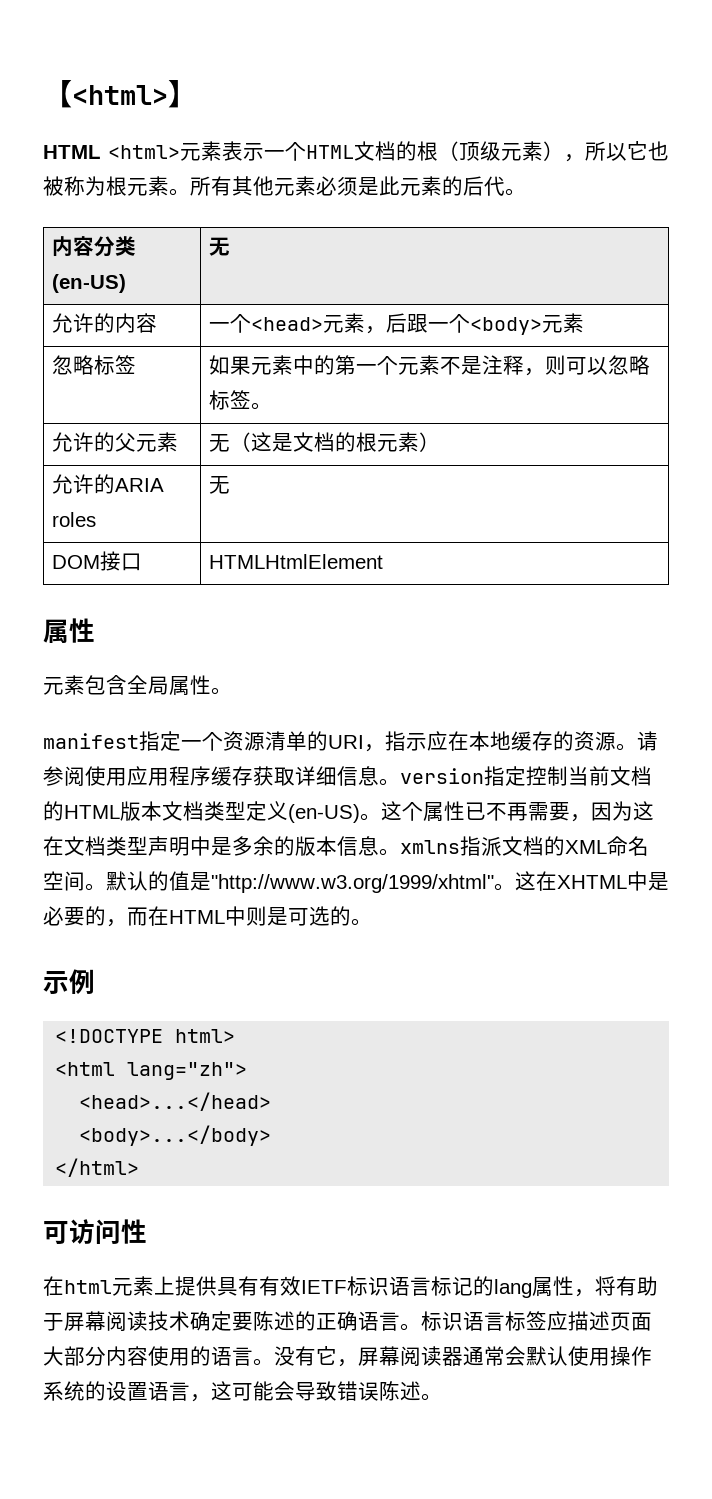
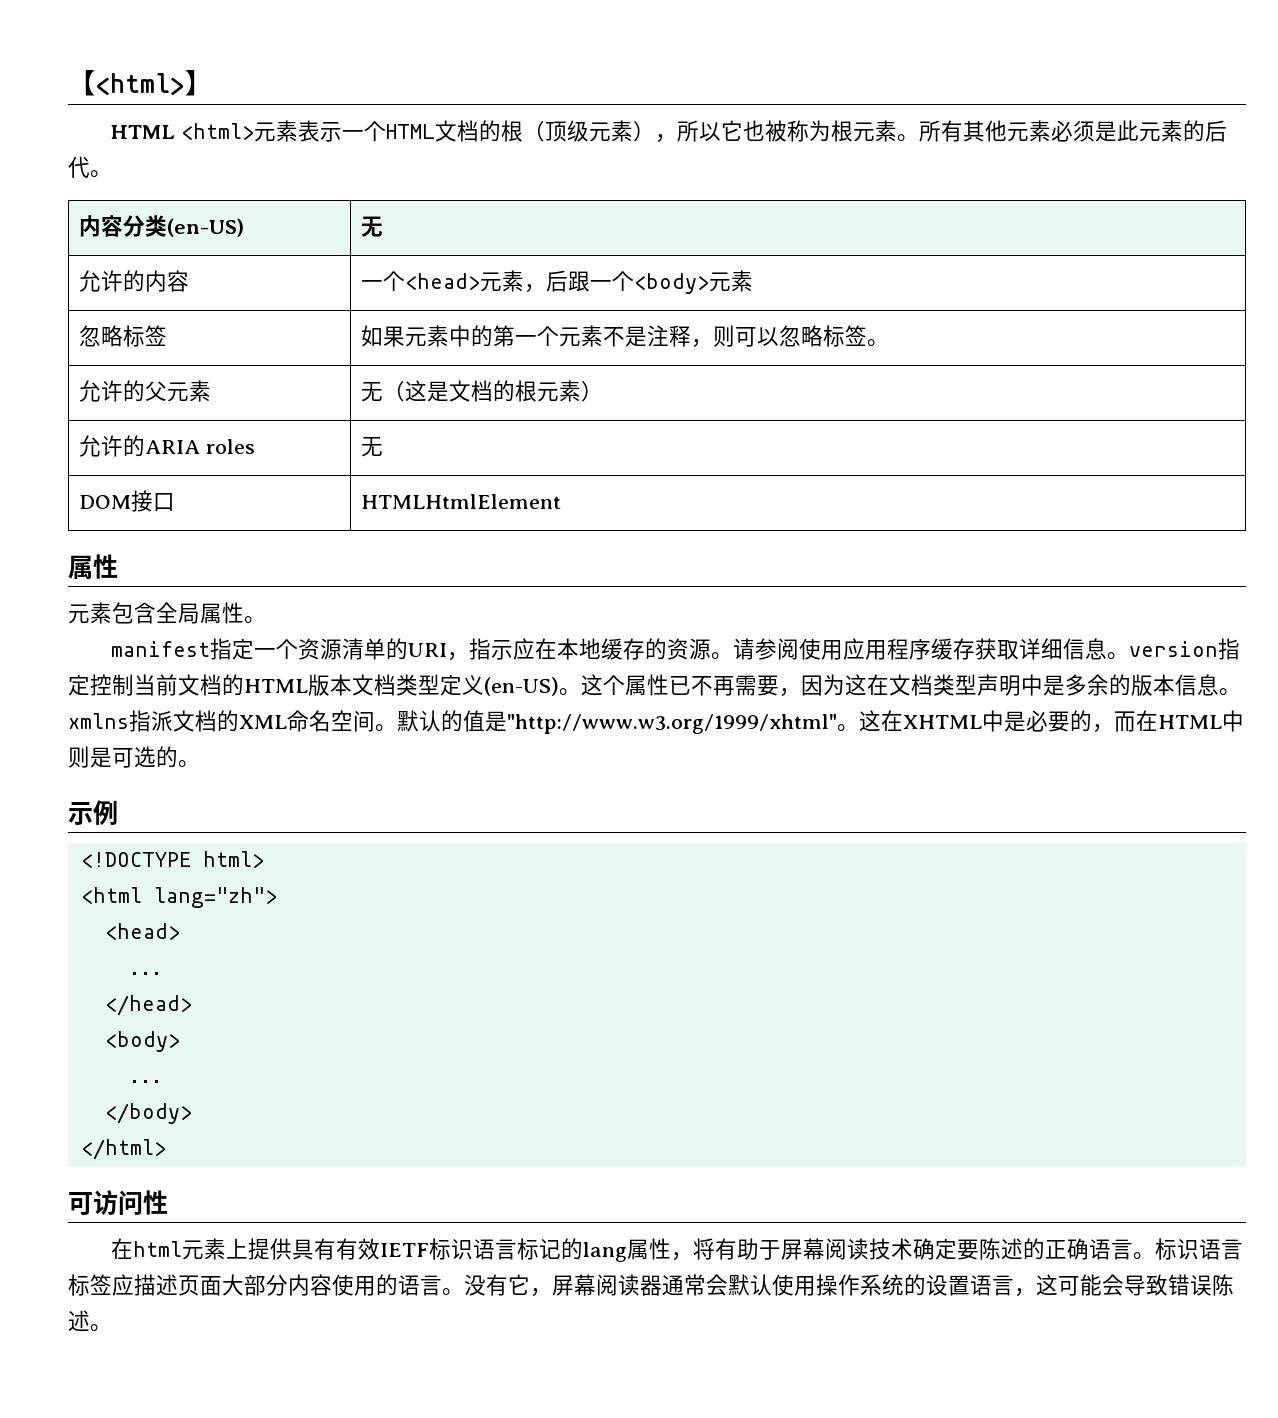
  <html lang="zh">
- <head>...</head>
- <body>...</body>
+ <head>
+ ...
+ </head>
+ <body>
+ ...
+ </body>

